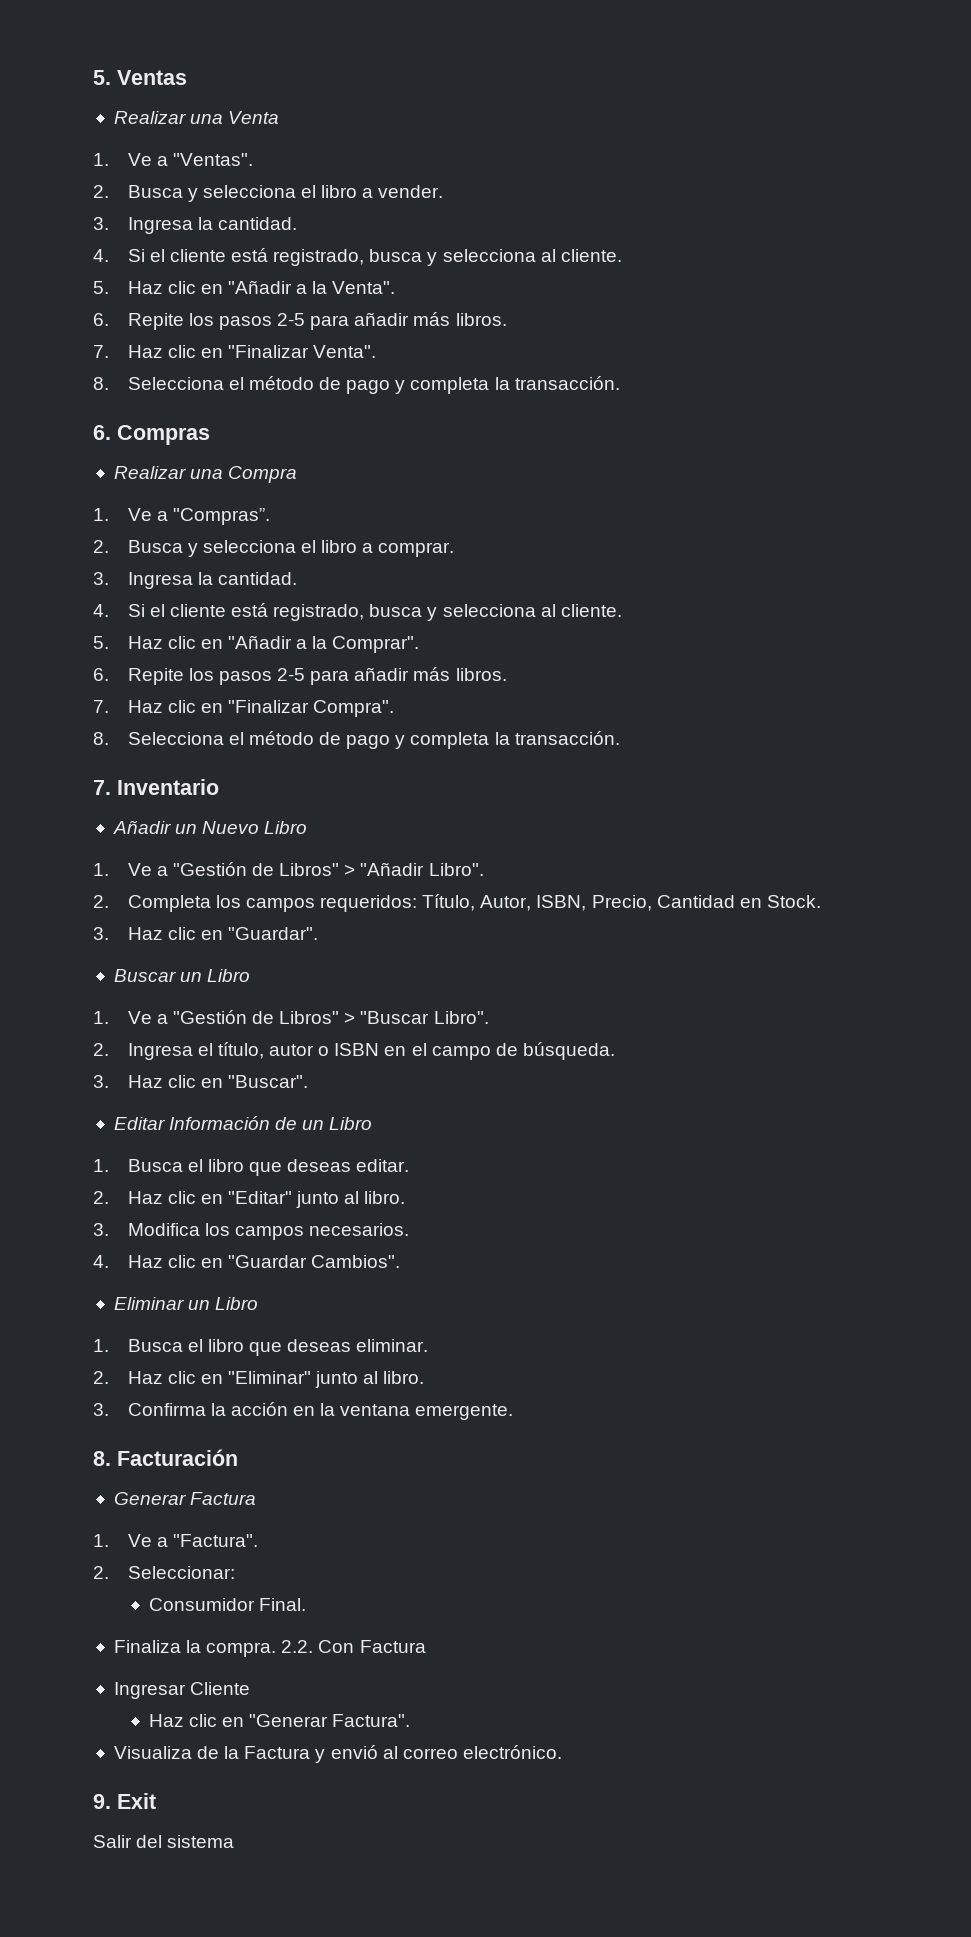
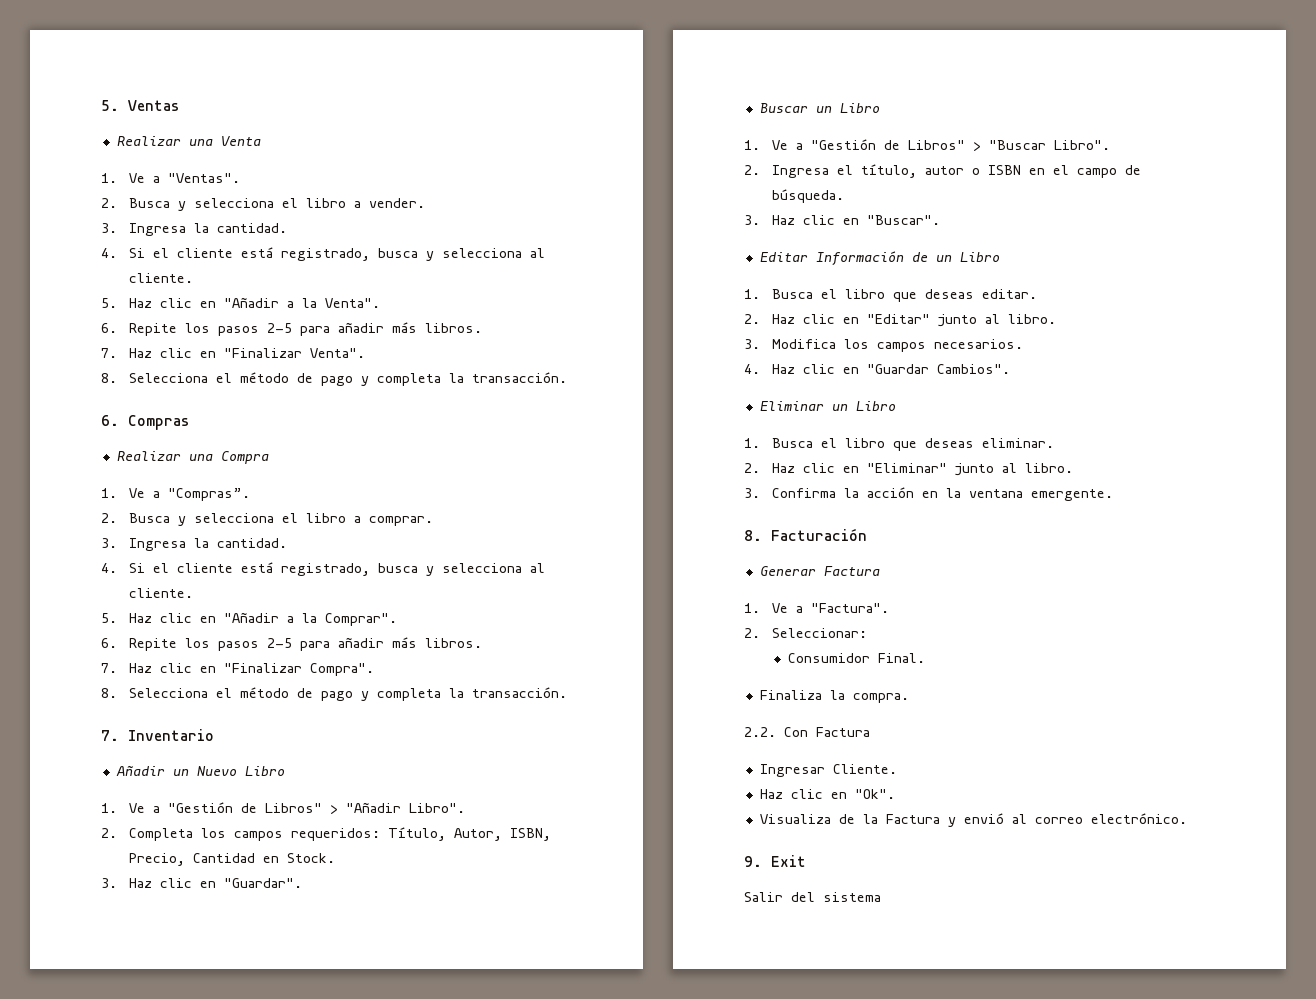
- Finaliza la compra. 2.2. Con Factura
+ Finaliza la compra.
+ 2.2. Con Factura
- Ingresar Cliente
- Haz clic en "Generar Factura".
+ Ingresar Cliente.
+ Haz clic en "Ok".

